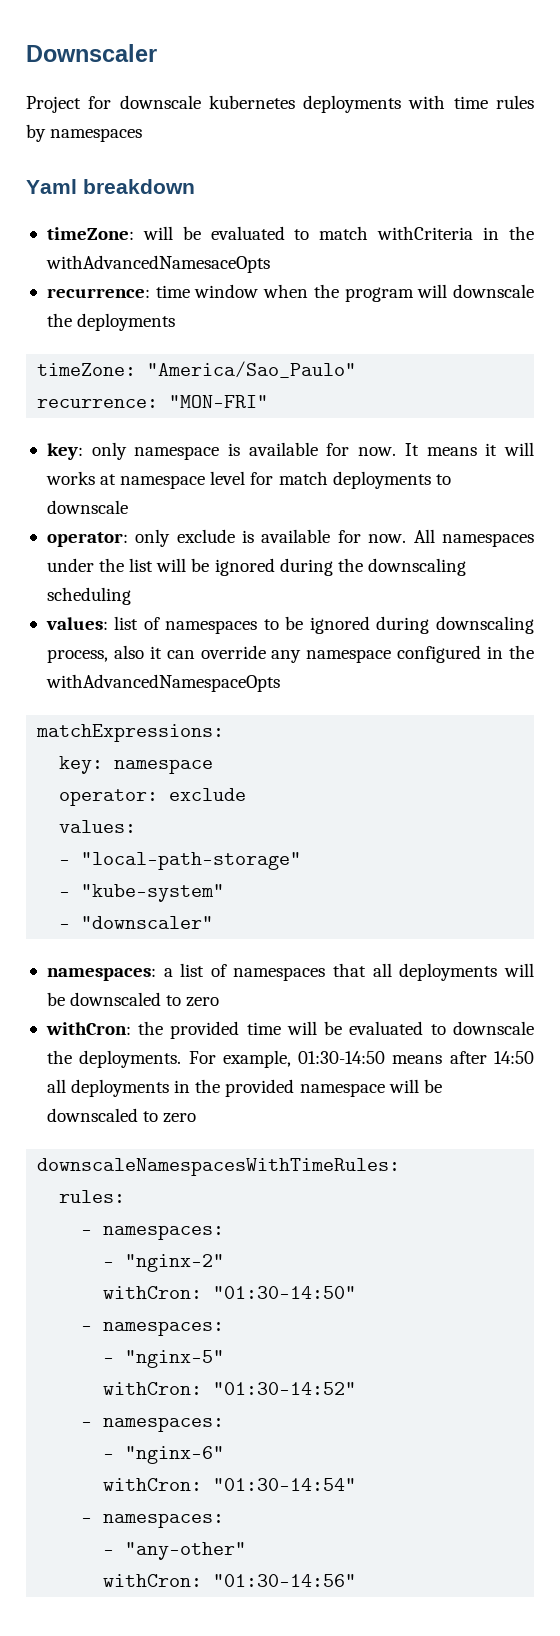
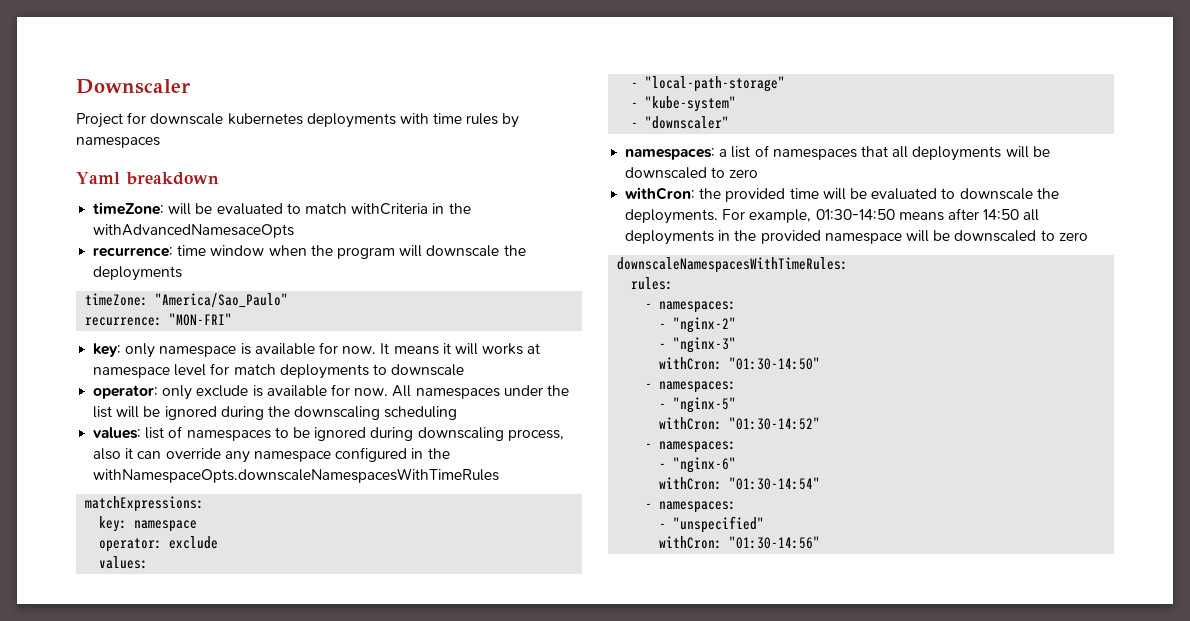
- values: list of namespaces to be ignored during downscaling process, also it can override any namespace configured in the withAdvancedNamespaceOpts
+ values: list of namespaces to be ignored during downscaling process, also it can override any namespace configured in the withNamespaceOpts.downscaleNamespacesWithTimeRules
+ - "nginx-3"
- - "any-other"
+ - "unspecified"

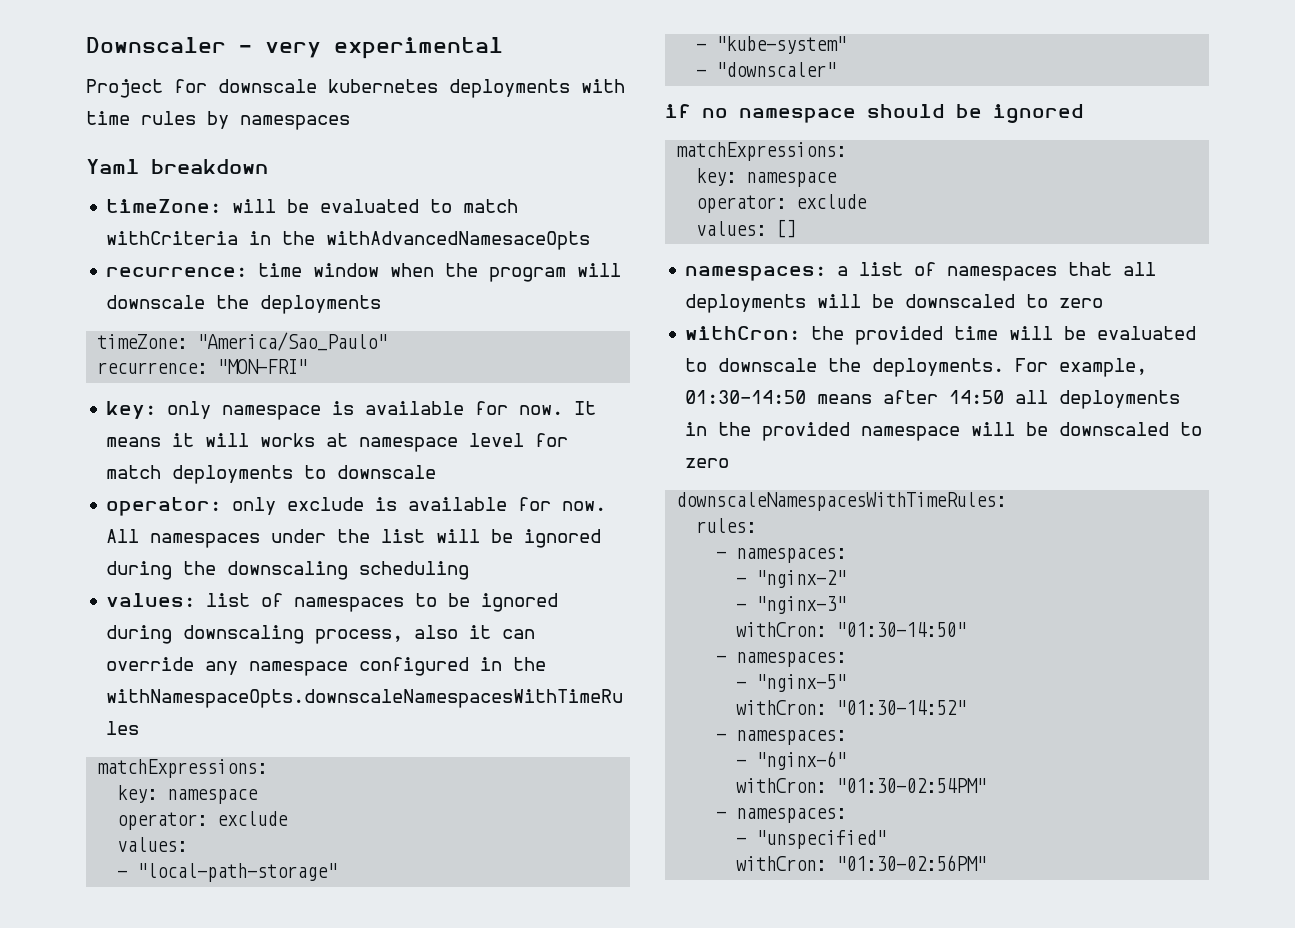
- Downscaler
+ Downscaler - very experimental
+ if no namespace should be ignored
+ matchExpressions:
+ key: namespace
+ operator: exclude
+ values: []
- withCron: "01:30-14:54"
+ withCron: "01:30-02:54PM"
- withCron: "01:30-14:56"
+ withCron: "01:30-02:56PM"

